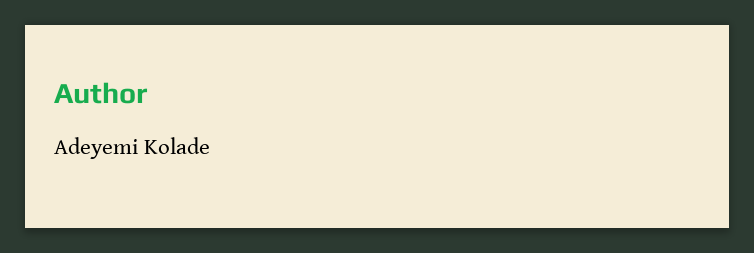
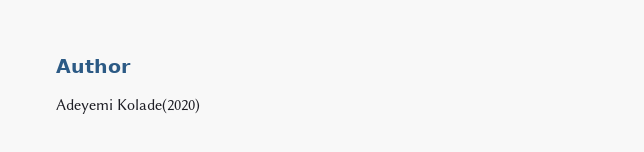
- Adeyemi Kolade
+ Adeyemi Kolade(2020)

